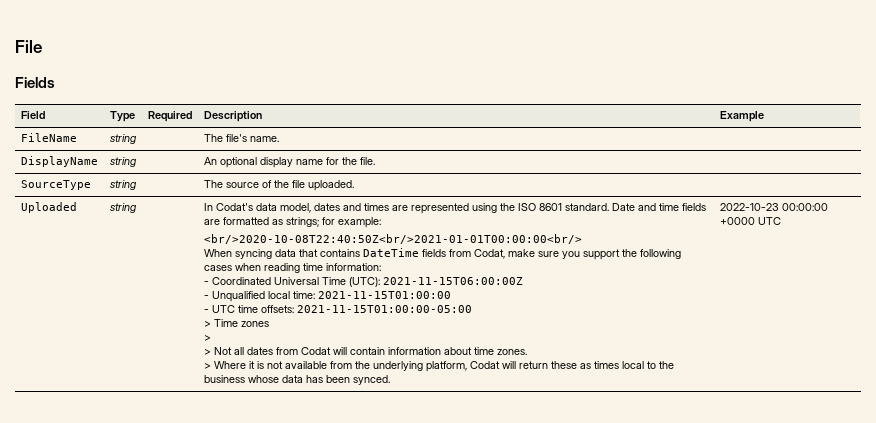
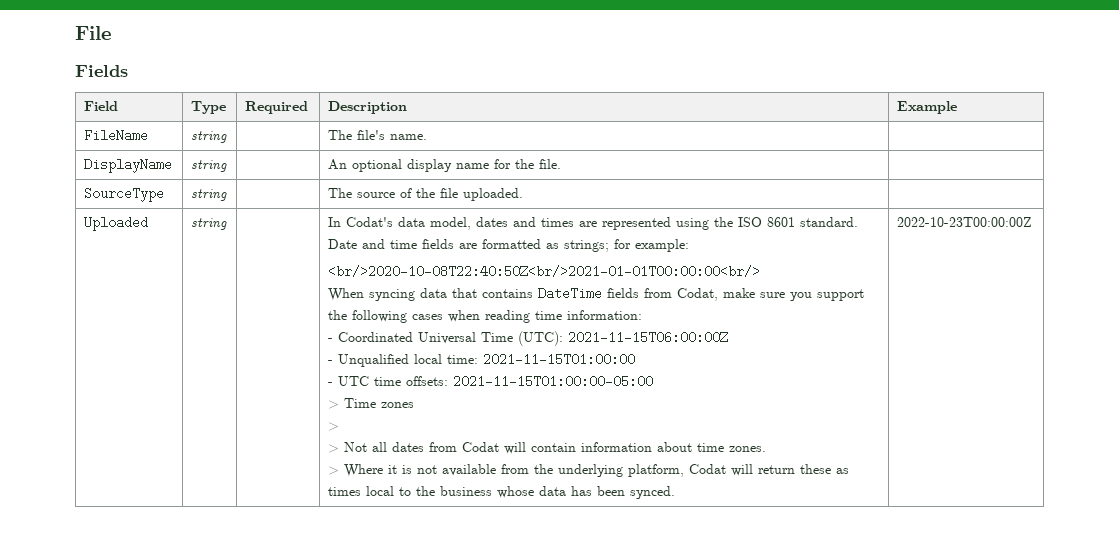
- 2022-10-23 00:00:00 +0000 UTC
+ 2022-10-23T00:00:00Z

